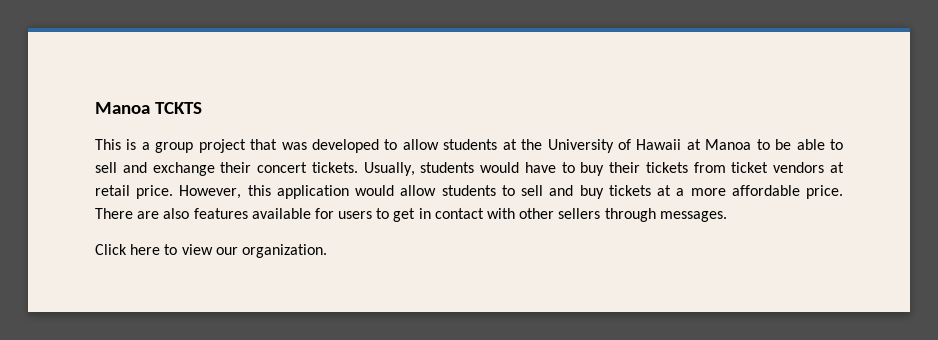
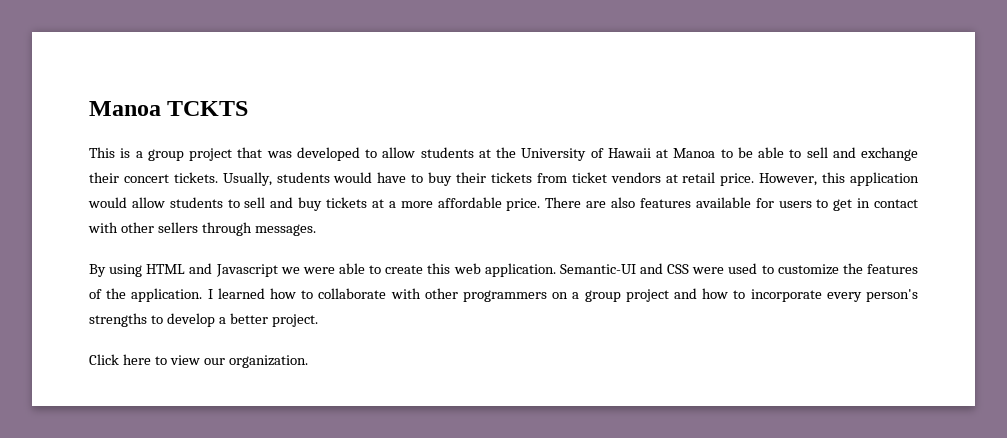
+ By using HTML and Javascript we were able to create this web application. Semantic-UI and CSS were used to customize the features of the application. I learned how to collaborate with other programmers on a group project and how to incorporate every person's strengths to develop a better project.

